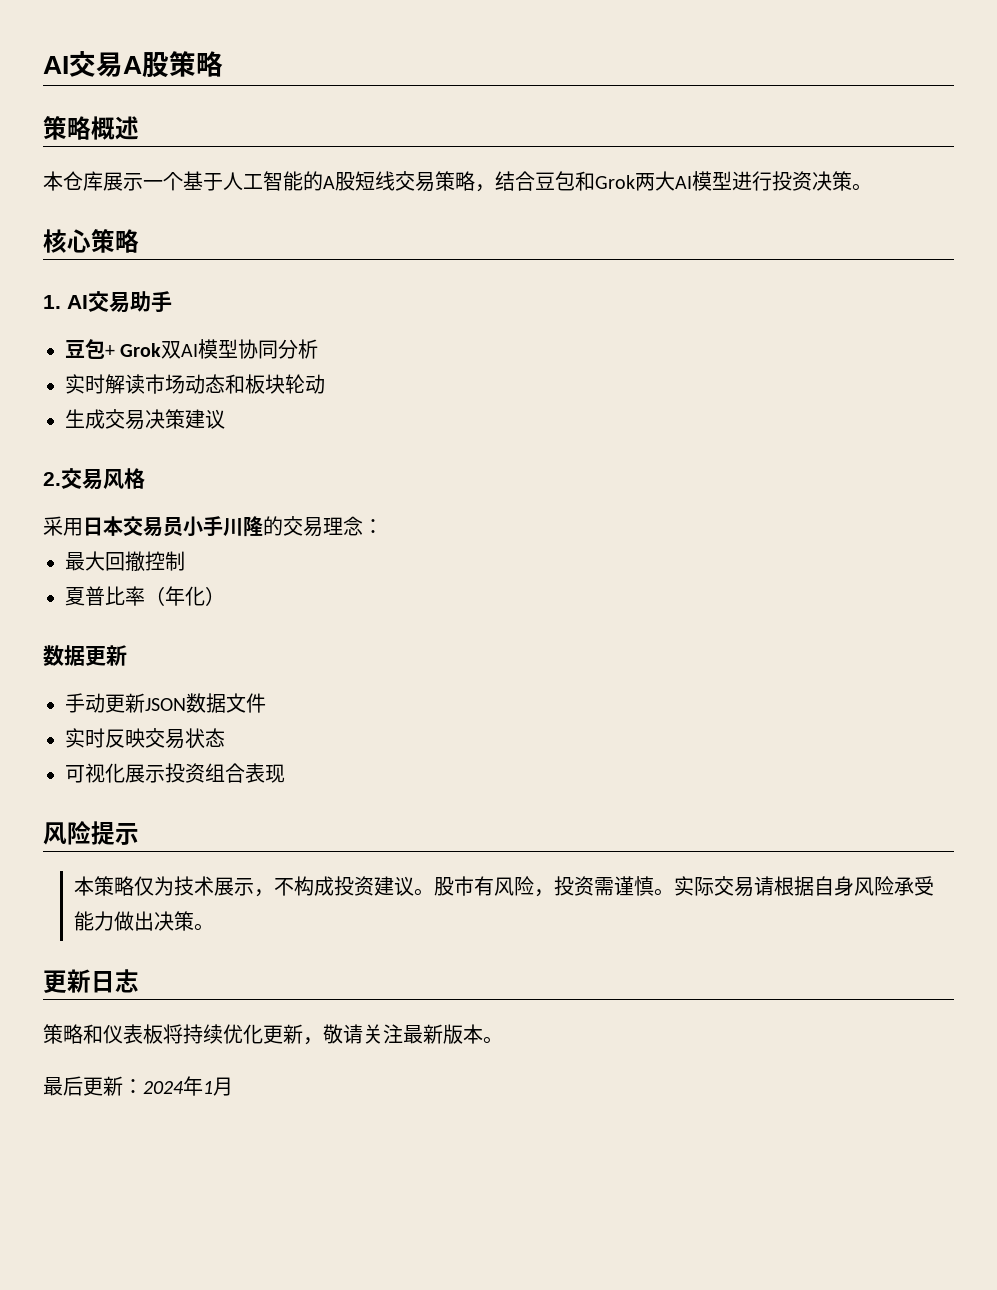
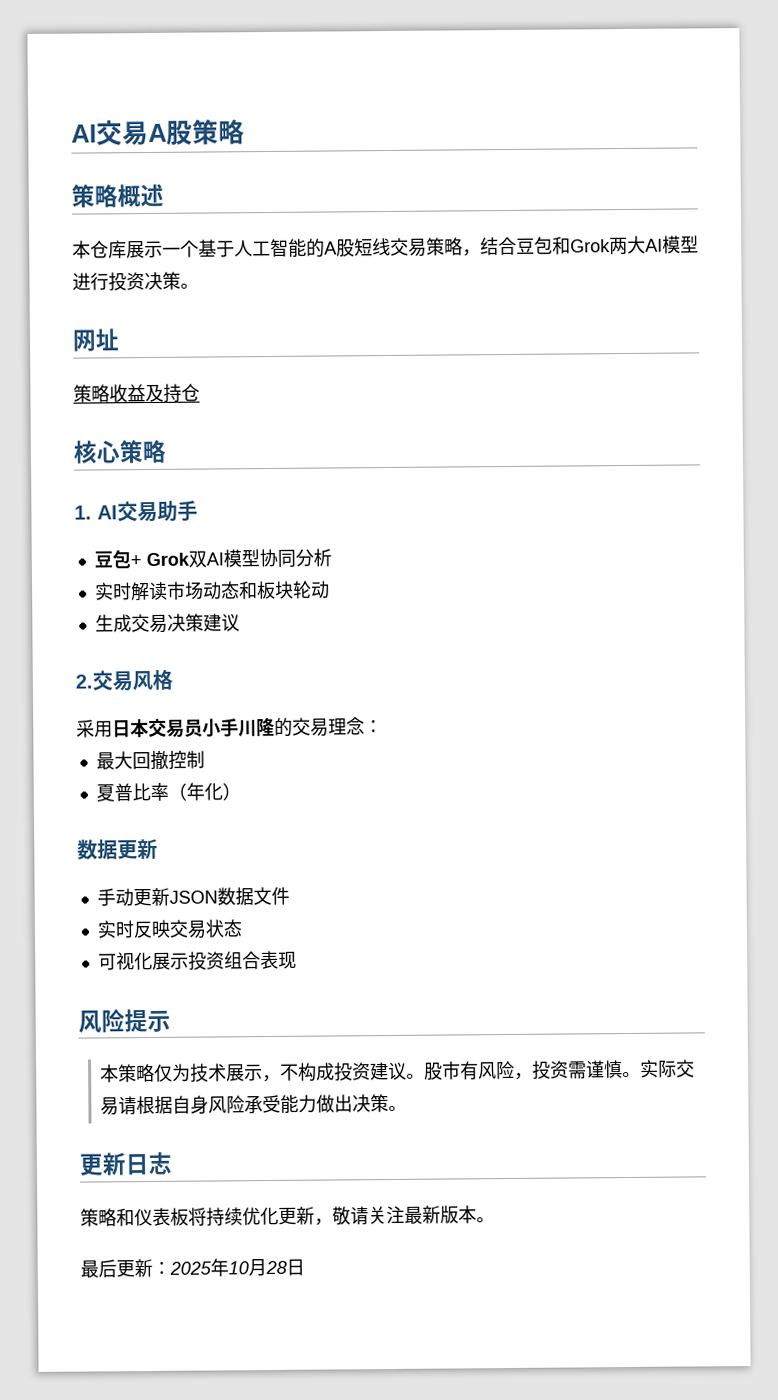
+ 网址
+ 策略收益及持仓
- 最后更新：2024年1月
+ 最后更新：2025年10月28日

